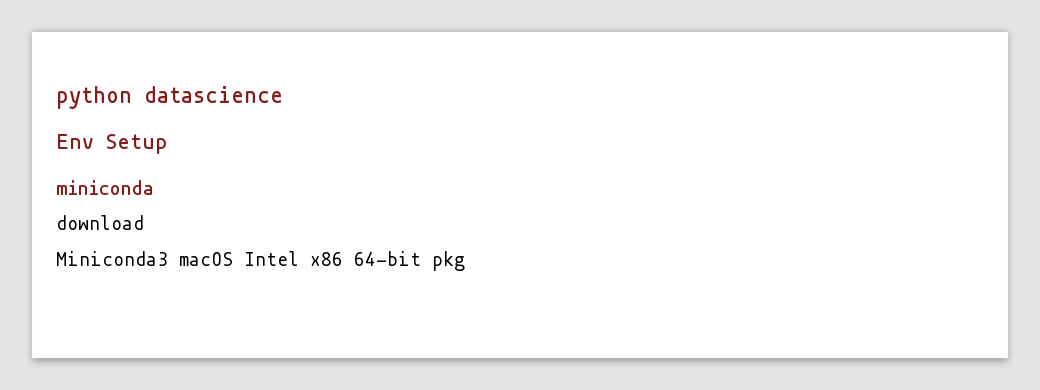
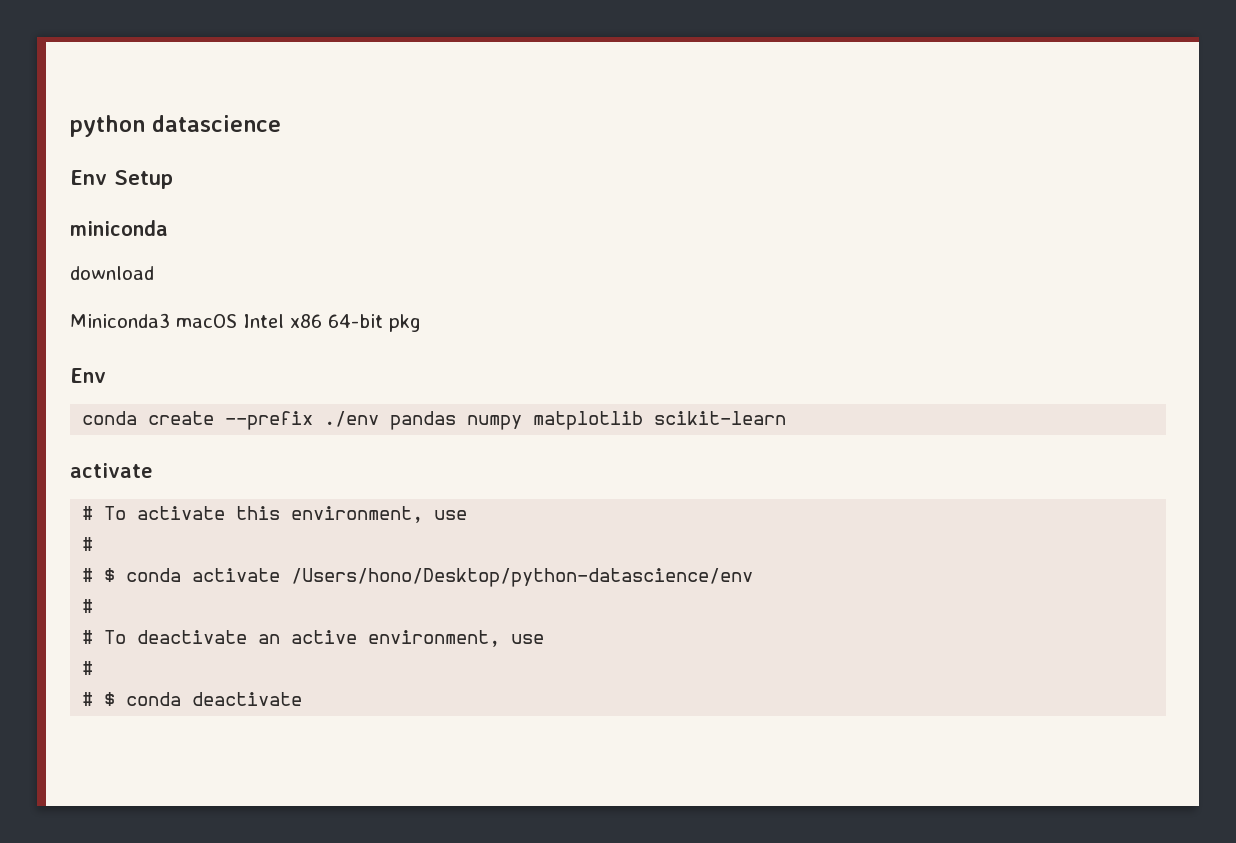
  Miniconda3 macOS Intel x86 64-bit pkg
+ Env
+ conda create --prefix ./env pandas numpy matplotlib scikit-learn
+ activate
+ # To activate this environment, use
+ #
+ # $ conda activate /Users/hono/Desktop/python-datascience/env
+ #
+ # To deactivate an active environment, use
+ #
+ # $ conda deactivate

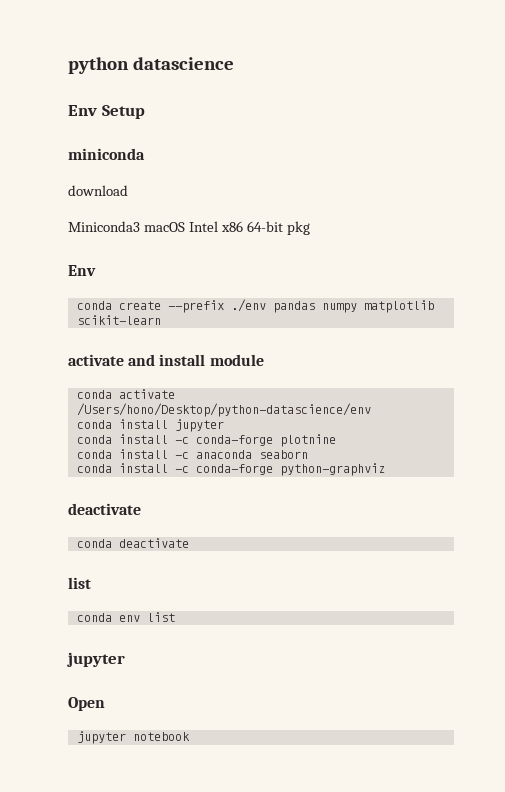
  conda create --prefix ./env pandas numpy matplotlib scikit-learn
- activate
- # To activate this environment, use
- #
- # $ conda activate /Users/hono/Desktop/python-datascience/env
- #
- # To deactivate an active environment, use
- #
- # $ conda deactivate
+ activate and install module
+ conda activate /Users/hono/Desktop/python-datascience/env
+ conda install jupyter
+ conda install -c conda-forge plotnine
+ conda install -c anaconda seaborn
+ conda install -c conda-forge python-graphviz
+ deactivate
+ conda deactivate
+ list
+ conda env list
+ jupyter
+ Open
+ jupyter notebook

